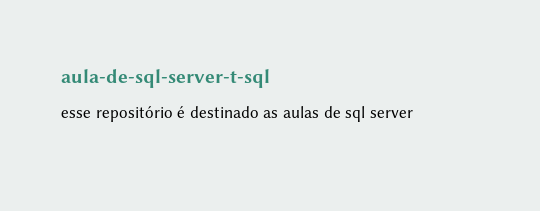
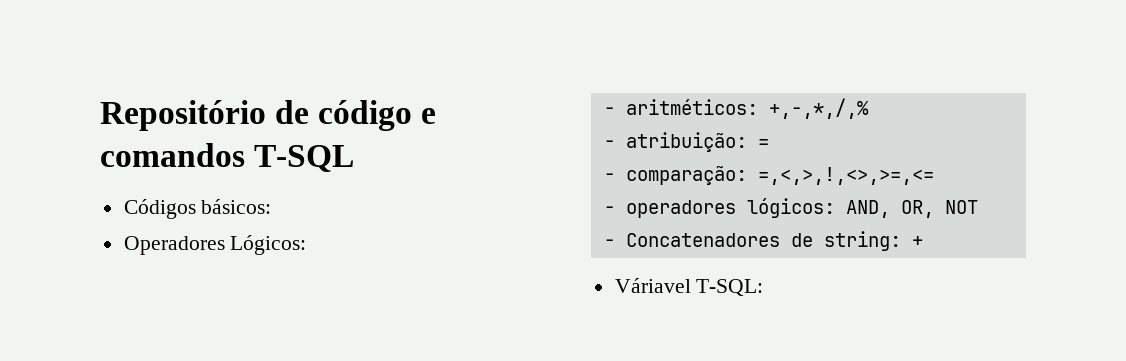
- aula-de-sql-server-t-sql
- esse repositório é destinado as aulas de sql server
+ Repositório de código e comandos T-SQL
+ Códigos básicos:
+ Operadores Lógicos:
+ - aritméticos: +,-,*,/,%
+ - atribuição: =
+ - comparação: =,<,>,!,<>,>=,<=
+ - operadores lógicos: AND, OR, NOT
+ - Concatenadores de string: +
+ Váriavel T-SQL:

